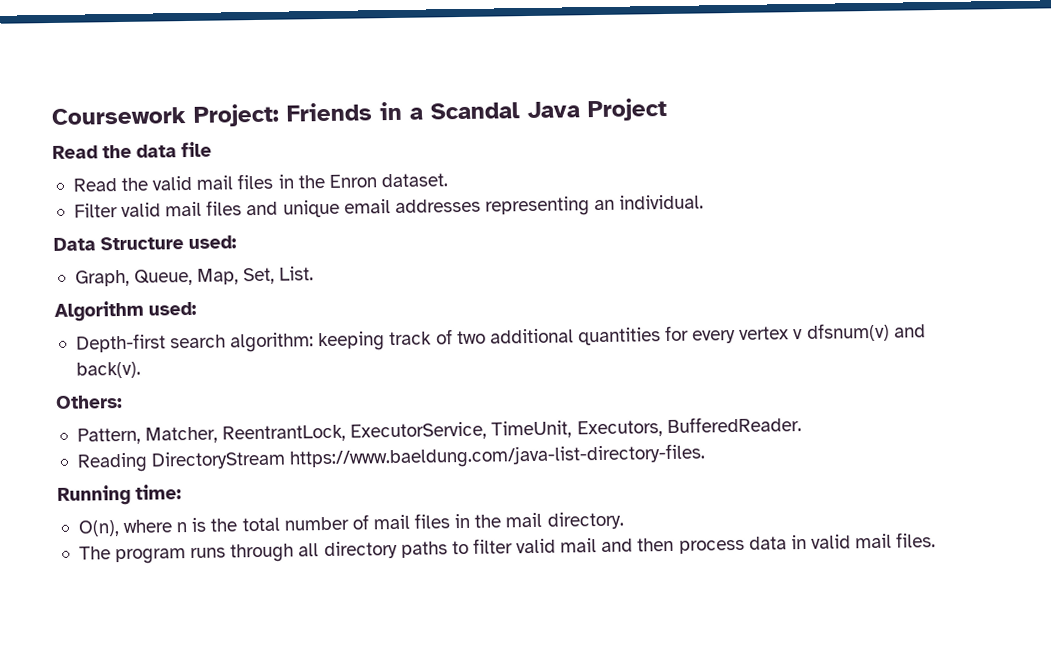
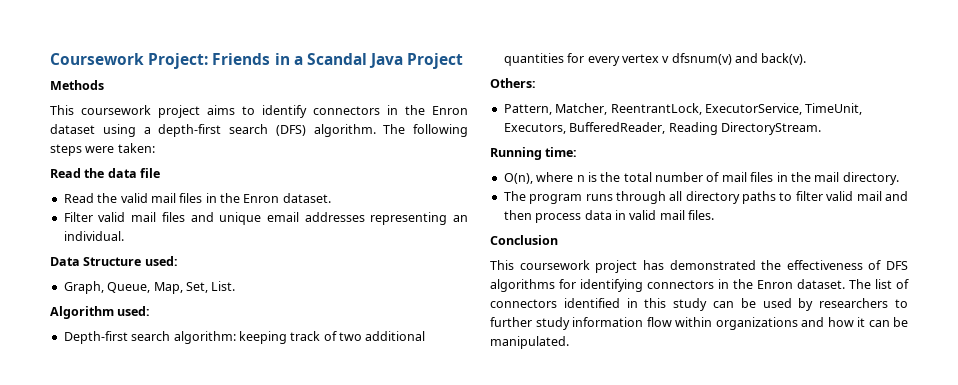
+ Methods
+ This coursework project aims to identify connectors in the Enron dataset using a depth-first search (DFS) algorithm. The following steps were taken:
- Pattern, Matcher, ReentrantLock, ExecutorService, TimeUnit, Executors, BufferedReader.
- Reading DirectoryStream https://www.baeldung.com/java-list-directory-files.
+ Pattern, Matcher, ReentrantLock, ExecutorService, TimeUnit, Executors, BufferedReader, Reading DirectoryStream.
+ Conclusion
+ This coursework project has demonstrated the effectiveness of DFS algorithms for identifying connectors in the Enron dataset. The list of connectors identified in this study can be used by researchers to further study information flow within organizations and how it can be manipulated.

